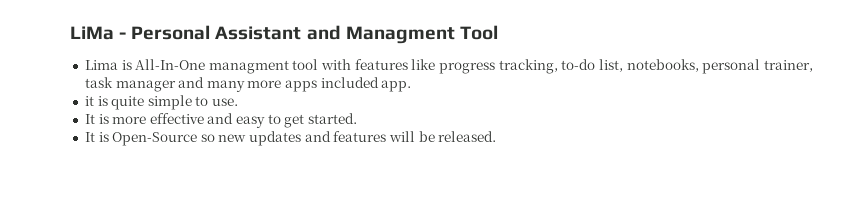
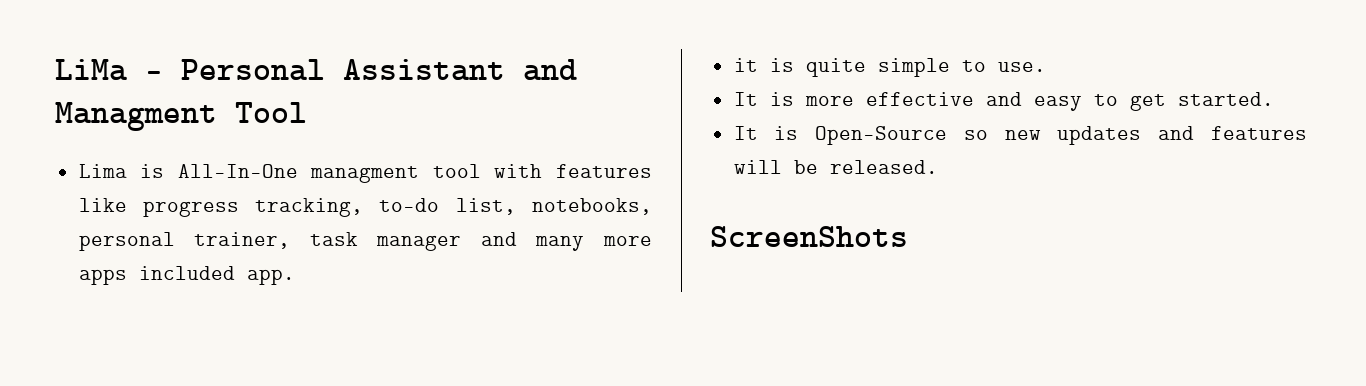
+ ScreenShots

